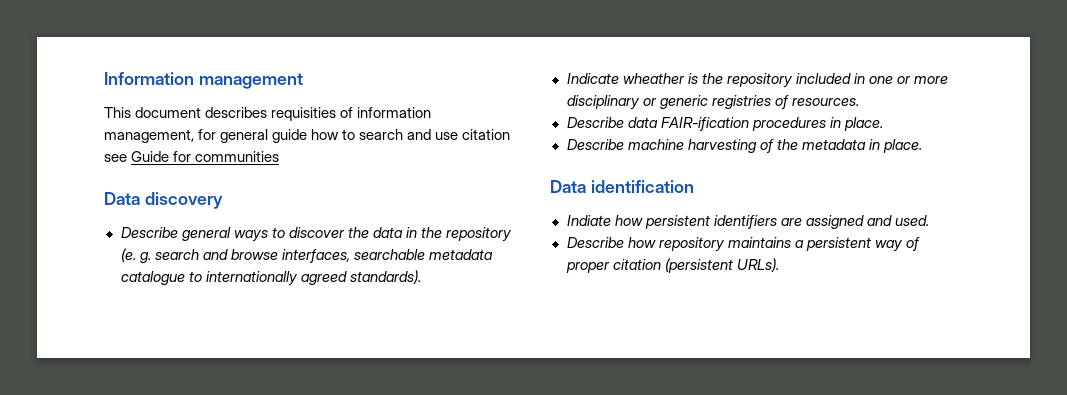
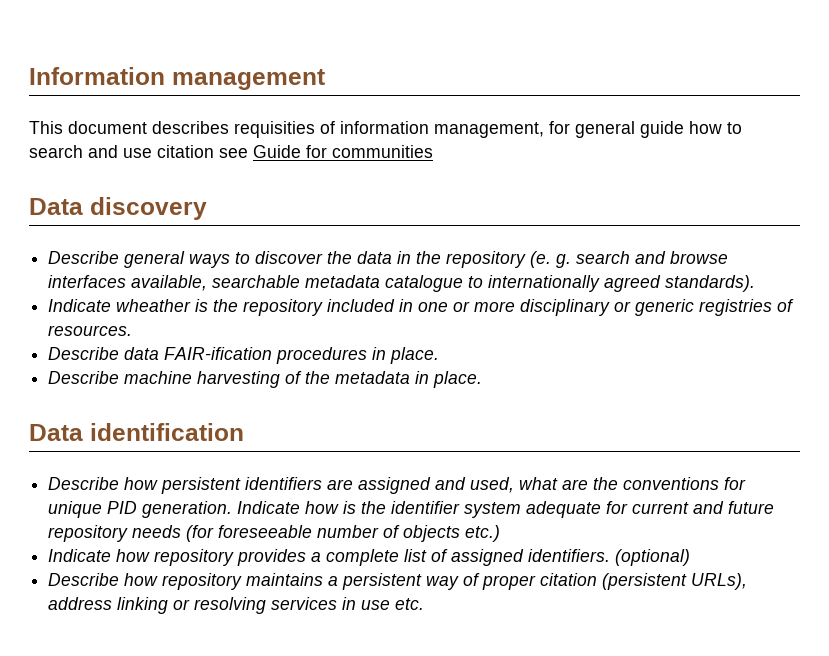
- Describe general ways to discover the data in the repository (e. g. search and browse interfaces, searchable metadata catalogue to internationally agreed standards).
+ Describe general ways to discover the data in the repository (e. g. search and browse interfaces available, searchable metadata catalogue to internationally agreed standards).
- Indiate how persistent identifiers are assigned and used.
+ Describe how persistent identifiers are assigned and used, what are the conventions for unique PID generation. Indicate how is the identifier system adequate for current and future repository needs (for foreseeable number of objects etc.)
+ Indicate how repository provides a complete list of assigned identifiers. (optional)
- Describe how repository maintains a persistent way of proper citation (persistent URLs).
+ Describe how repository maintains a persistent way of proper citation (persistent URLs), address linking or resolving services in use etc.

